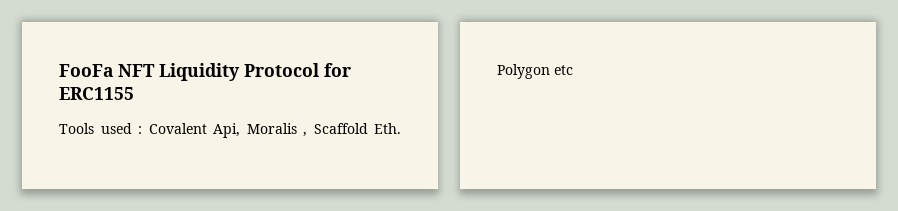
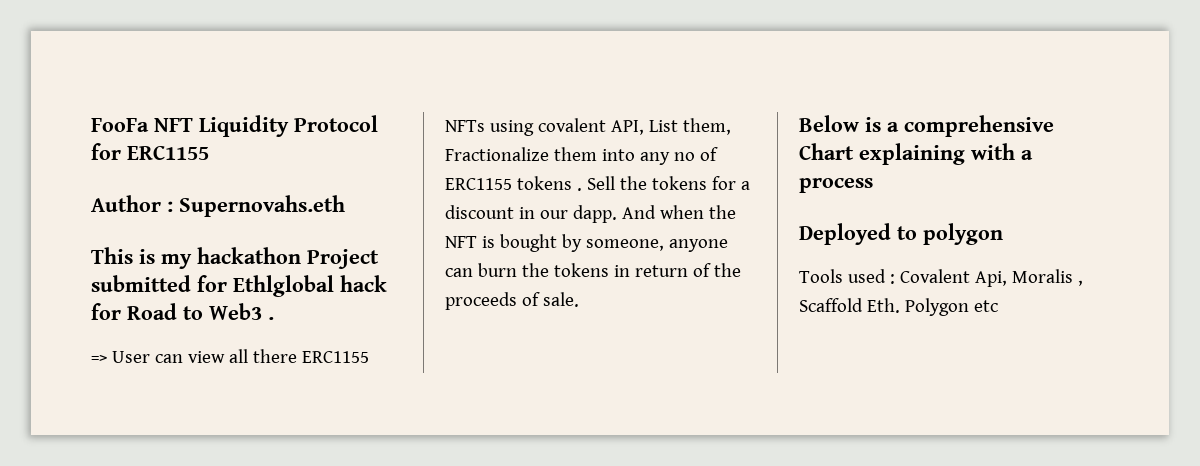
+ Author : Supernovahs.eth
+ This is my hackathon Project submitted for Ethlglobal hack for Road to Web3 .
+ => User can view all there ERC1155 NFTs using covalent API, List them, Fractionalize them into any no of ERC1155 tokens . Sell the tokens for a discount in our dapp. And when the NFT is bought by someone, anyone can burn the tokens in return of the proceeds of sale.
+ Below is a comprehensive Chart explaining with a process
+ Deployed to polygon

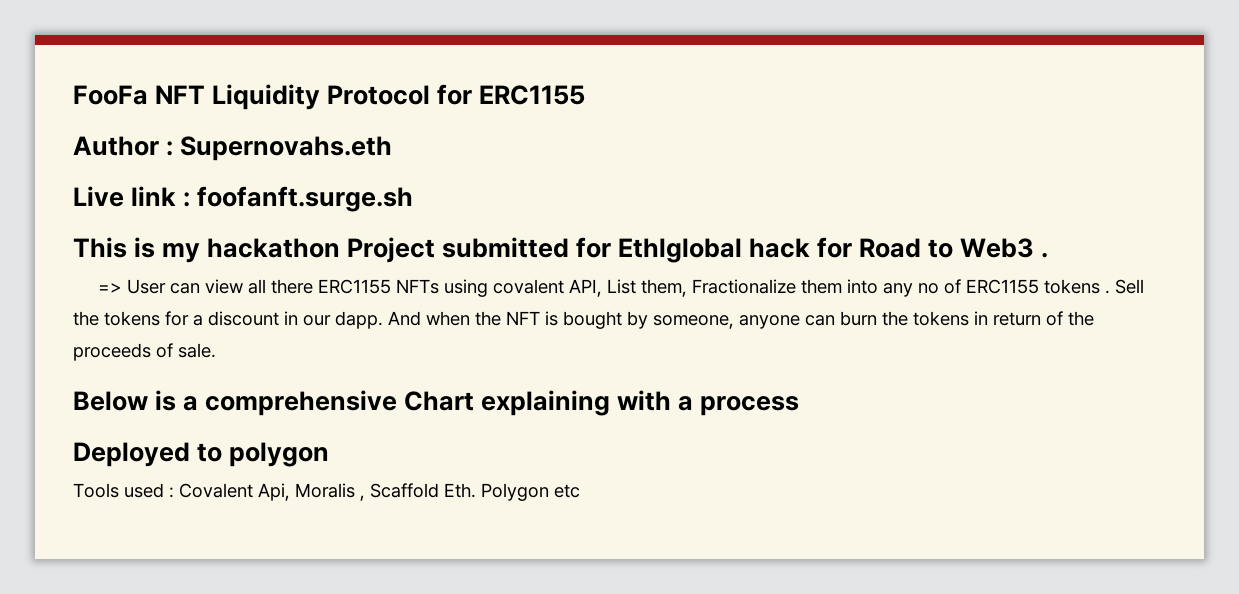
+ Live link : foofanft.surge.sh

